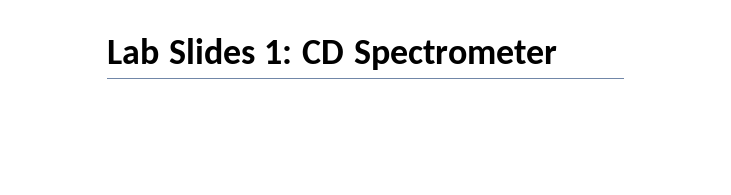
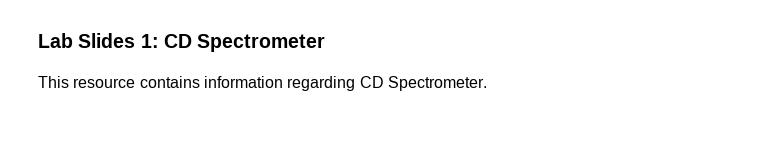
+ This resource contains information regarding CD Spectrometer.

